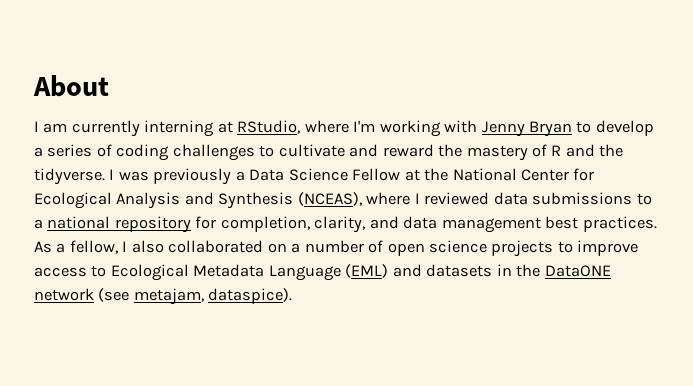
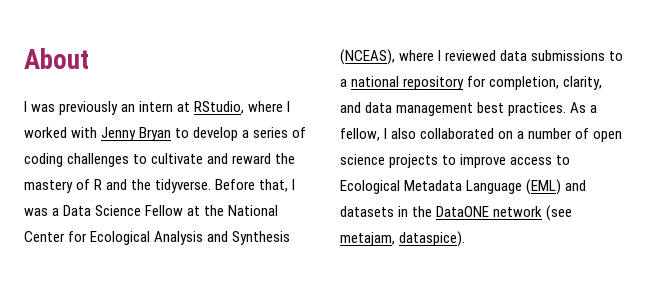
- I am currently interning at RStudio, where I'm working with Jenny Bryan to develop a series of coding challenges to cultivate and reward the mastery of R and the tidyverse.
+ I was previously an intern at RStudio, where I worked with Jenny Bryan to develop a series of coding challenges to cultivate and reward the mastery of R and the tidyverse.
- I was previously a Data Science Fellow at the National Center for Ecological Analysis and Synthesis (NCEAS), where I reviewed data submissions to a national repository for completion, clarity, and data management best practices.
+ Before that, I was a Data Science Fellow at the National Center for Ecological Analysis and Synthesis (NCEAS), where I reviewed data submissions to a national repository for completion, clarity, and data management best practices.

